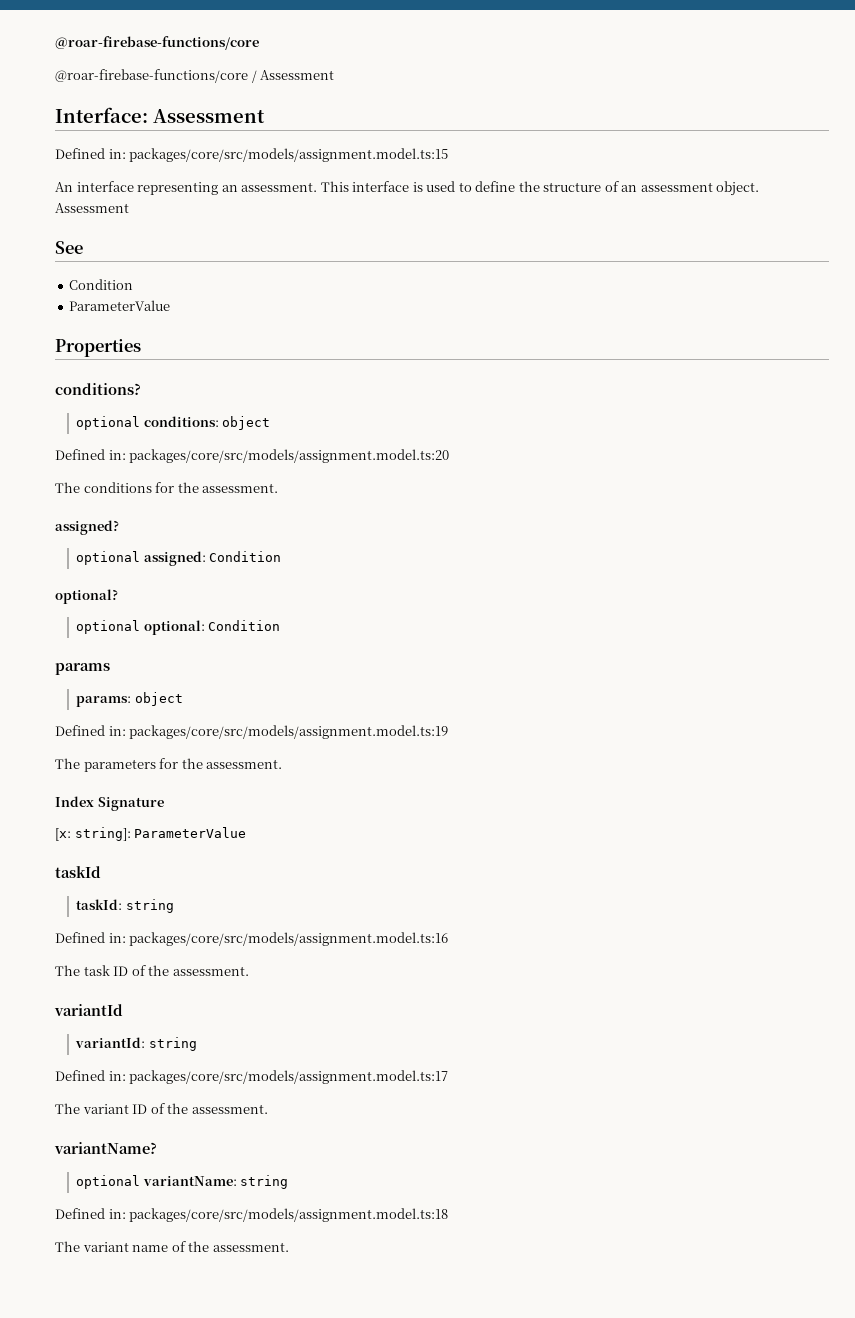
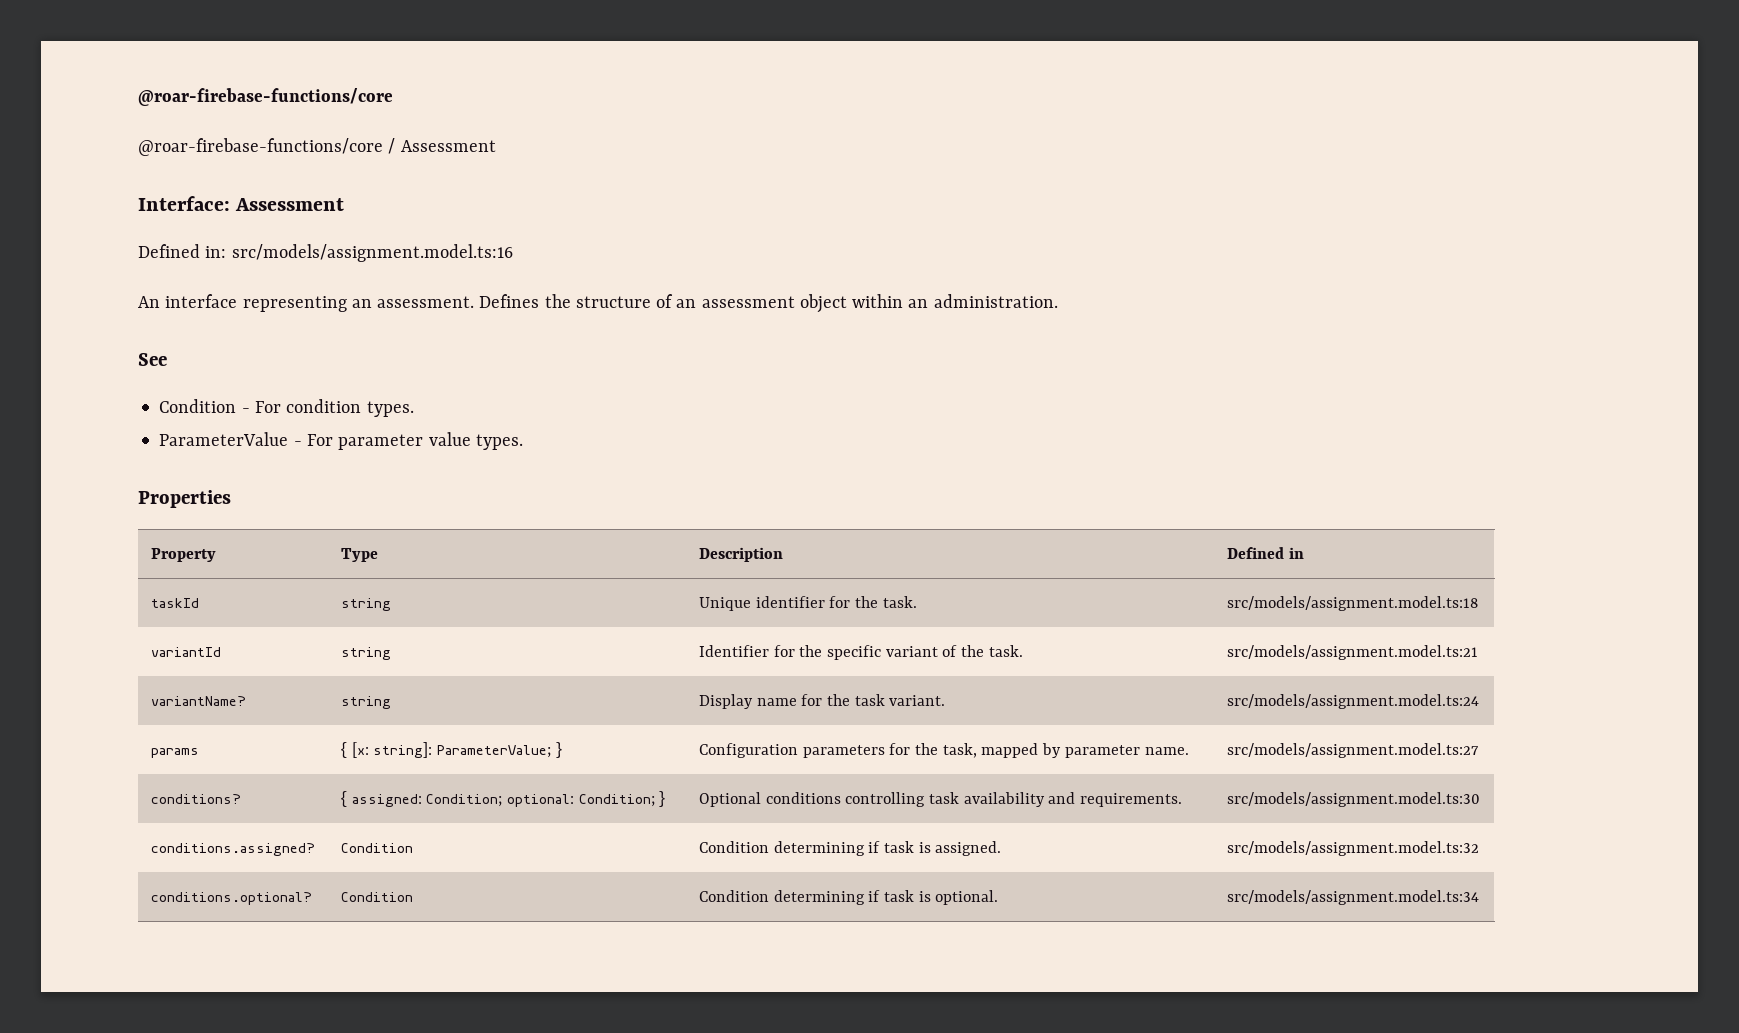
- Defined in: packages/core/src/models/assignment.model.ts:15
+ Defined in: src/models/assignment.model.ts:16
- This interface is used to define the structure of an assessment object. Assessment
+ Defines the structure of an assessment object within an administration.
  See
- Condition
- ParameterValue
+ Condition - For condition types.
+ ParameterValue - For parameter value types.
  Properties
- conditions?
- optional conditions: object
- Defined in: packages/core/src/models/assignment.model.ts:20
- The conditions for the assessment.
- assigned?
- optional assigned: Condition
- optional?
- optional optional: Condition
- params
- params: object
- Defined in: packages/core/src/models/assignment.model.ts:19
- The parameters for the assessment.
- Index Signature
- [x: string]: ParameterValue
- taskId
- taskId: string
- Defined in: packages/core/src/models/assignment.model.ts:16
- The task ID of the assessment.
- variantId
- variantId: string
- Defined in: packages/core/src/models/assignment.model.ts:17
- The variant ID of the assessment.
- variantName?
- optional variantName: string
- Defined in: packages/core/src/models/assignment.model.ts:18
- The variant name of the assessment.
+ Property | Type | Description | Defined in
+ taskId | string | Unique identifier for the task. | src/models/assignment.model.ts:18
+ variantId | string | Identifier for the specific variant of the task. | src/models/assignment.model.ts:21
+ variantName? | string | Display name for the task variant. | src/models/assignment.model.ts:24
+ params | { [x: string]: ParameterValue; } | Configuration parameters for the task, mapped by parameter name. | src/models/assignment.model.ts:27
+ conditions? | { assigned: Condition; optional: Condition; } | Optional conditions controlling task availability and requirements. | src/models/assignment.model.ts:30
+ conditions.assigned? | Condition | Condition determining if task is assigned. | src/models/assignment.model.ts:32
+ conditions.optional? | Condition | Condition determining if task is optional. | src/models/assignment.model.ts:34

